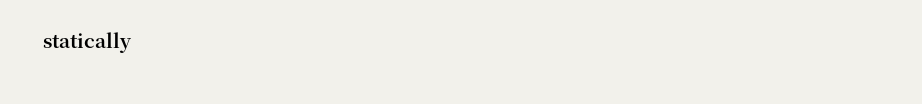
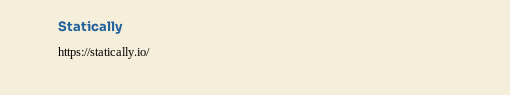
- statically
+ Statically
+ https://statically.io/

